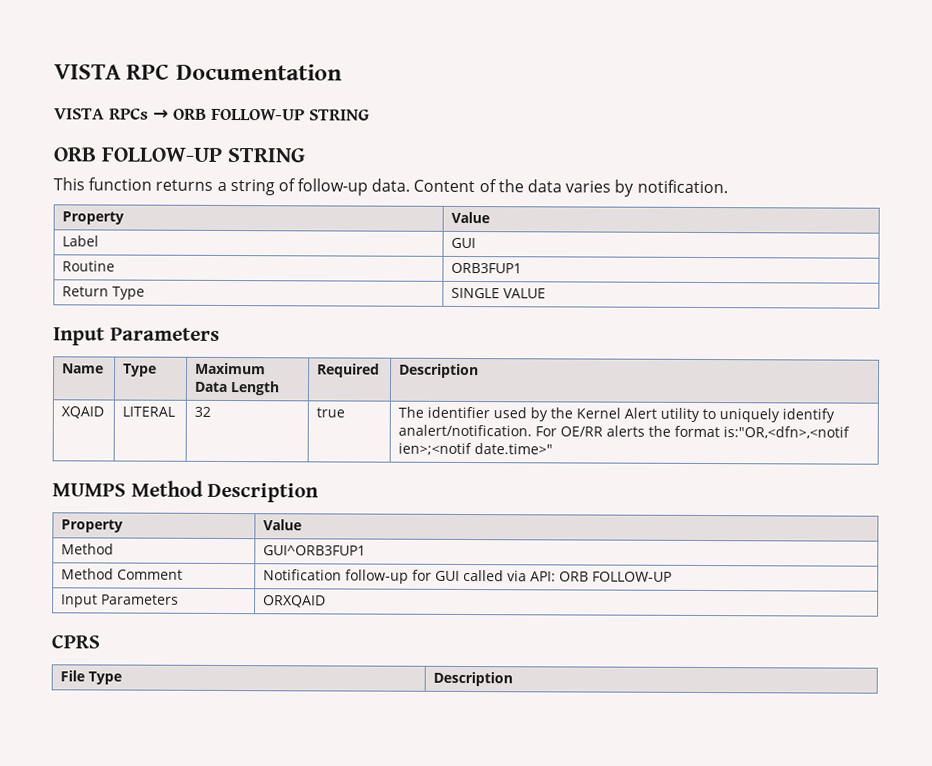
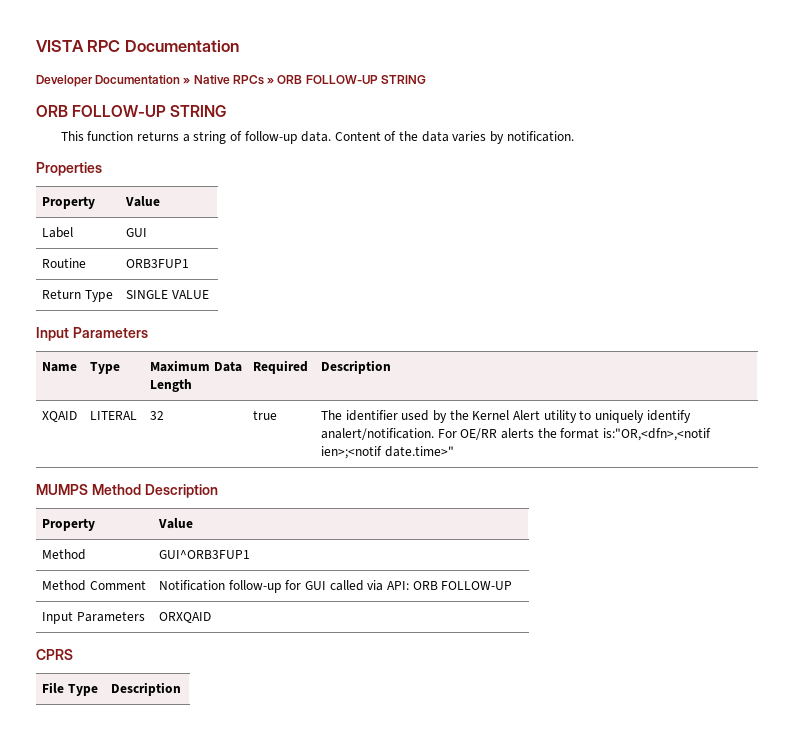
- VISTA RPCs → ORB FOLLOW-UP STRING
+ Developer Documentation » Native RPCs » ORB FOLLOW-UP STRING
+ Properties

